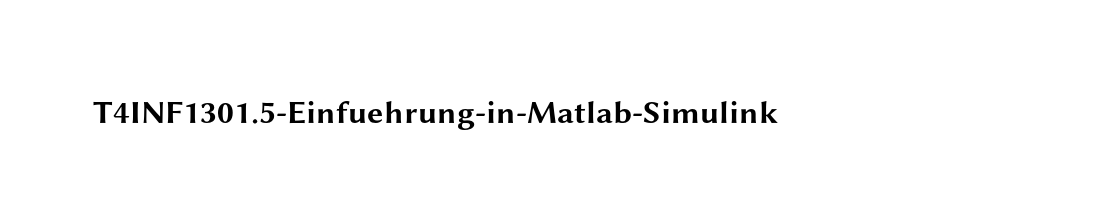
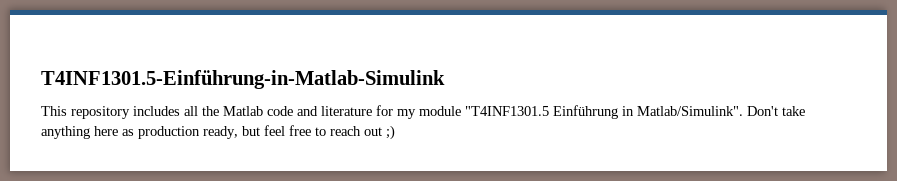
- T4INF1301.5-Einfuehrung-in-Matlab-Simulink
+ T4INF1301.5-Einführung-in-Matlab-Simulink
+ This repository includes all the Matlab code and literature for my module "T4INF1301.5 Einführung in Matlab/Simulink". Don't take anything here as production ready, but feel free to reach out ;)

